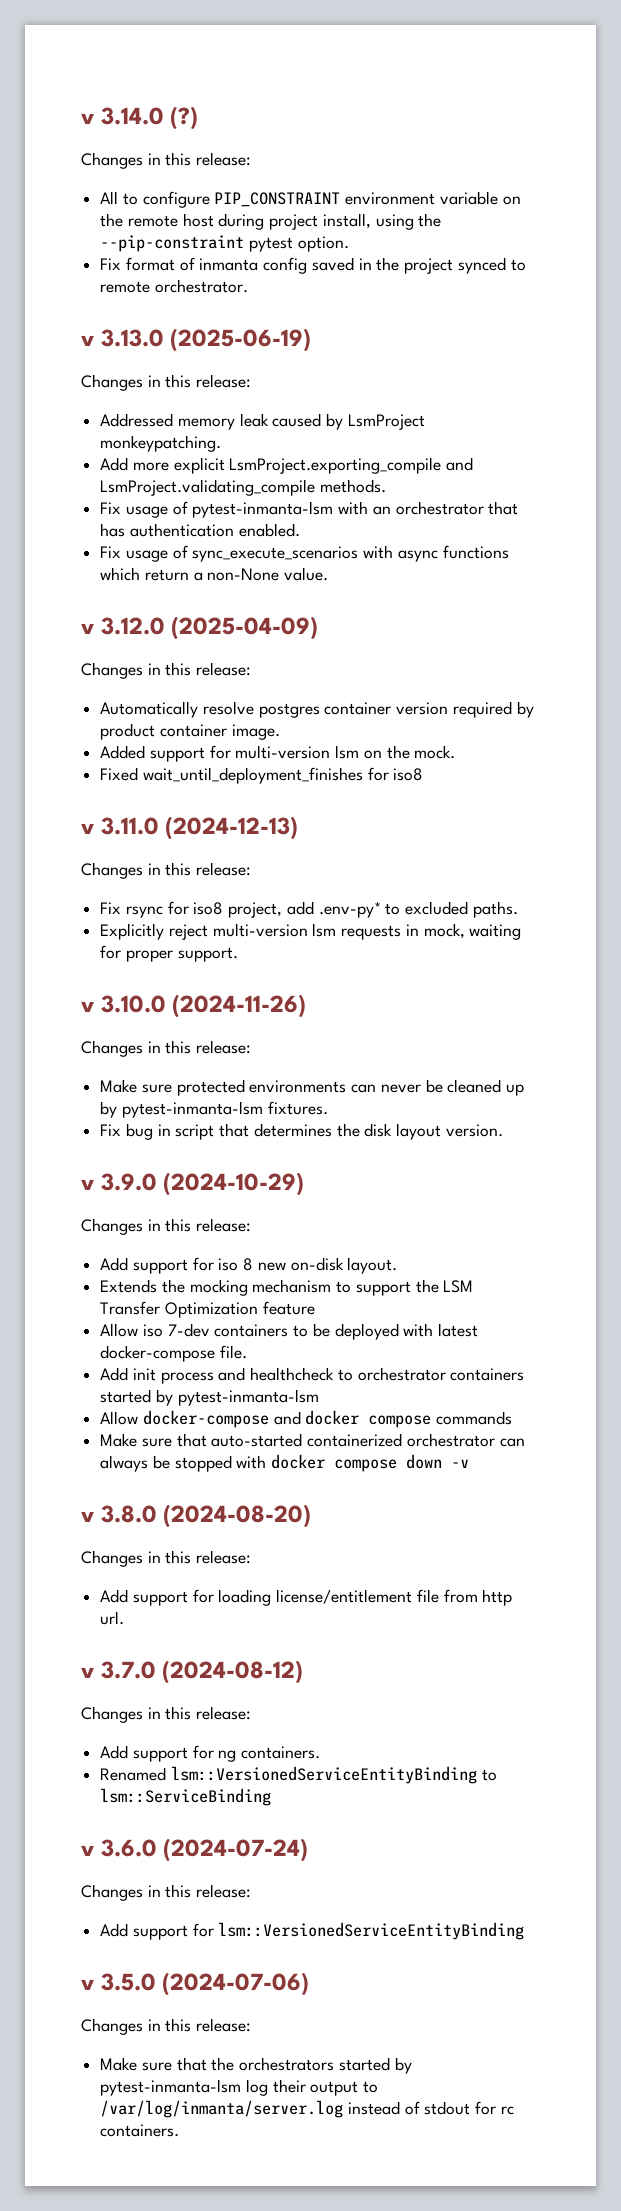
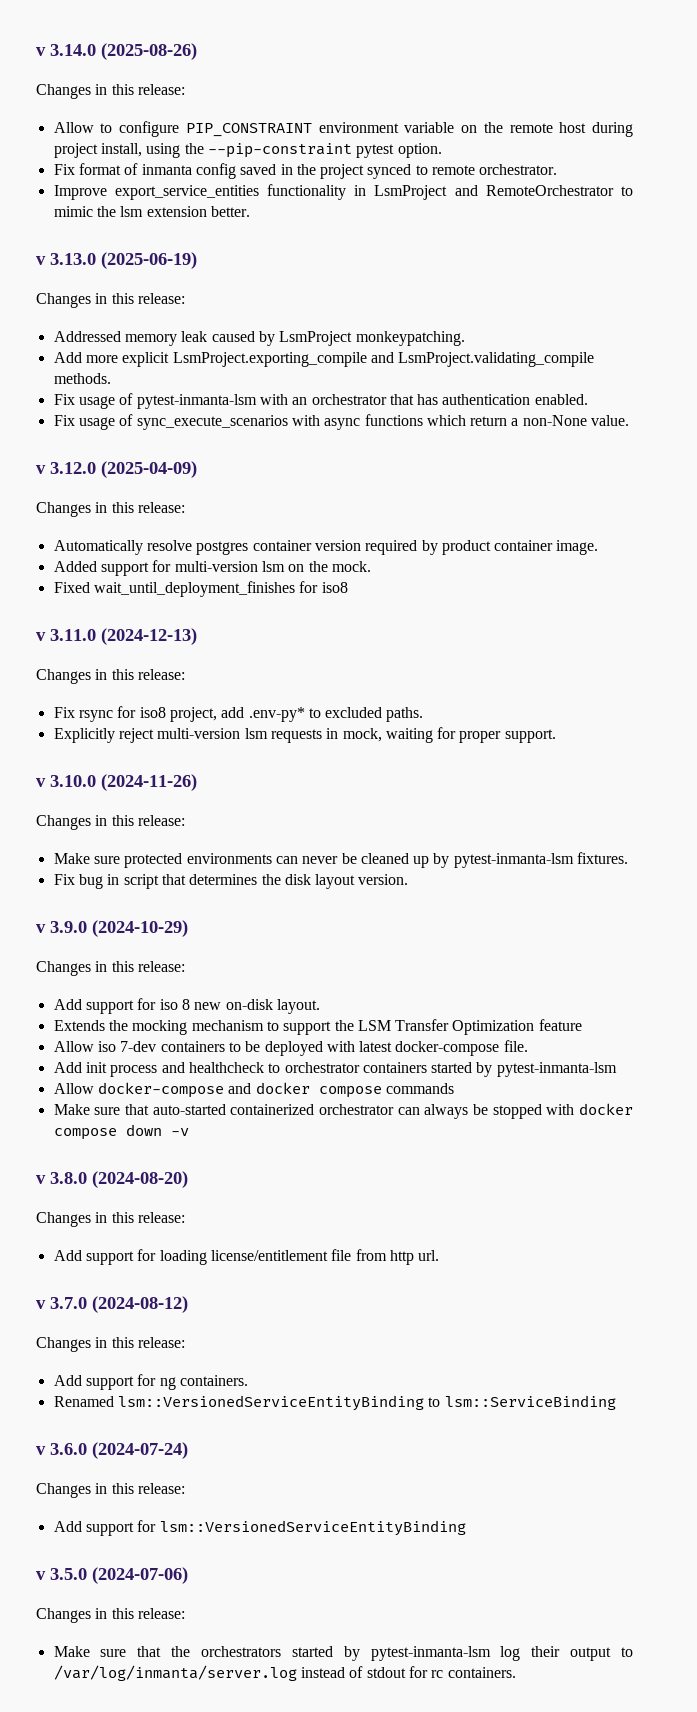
- v 3.14.0 (?)
+ v 3.14.0 (2025-08-26)
  Changes in this release:
- All to configure PIP_CONSTRAINT environment variable on the remote host during project install, using the --pip-constraint pytest option.
+ Allow to configure PIP_CONSTRAINT environment variable on the remote host during project install, using the --pip-constraint pytest option.
+ Improve export_service_entities functionality in LsmProject and RemoteOrchestrator to mimic the lsm extension better.

